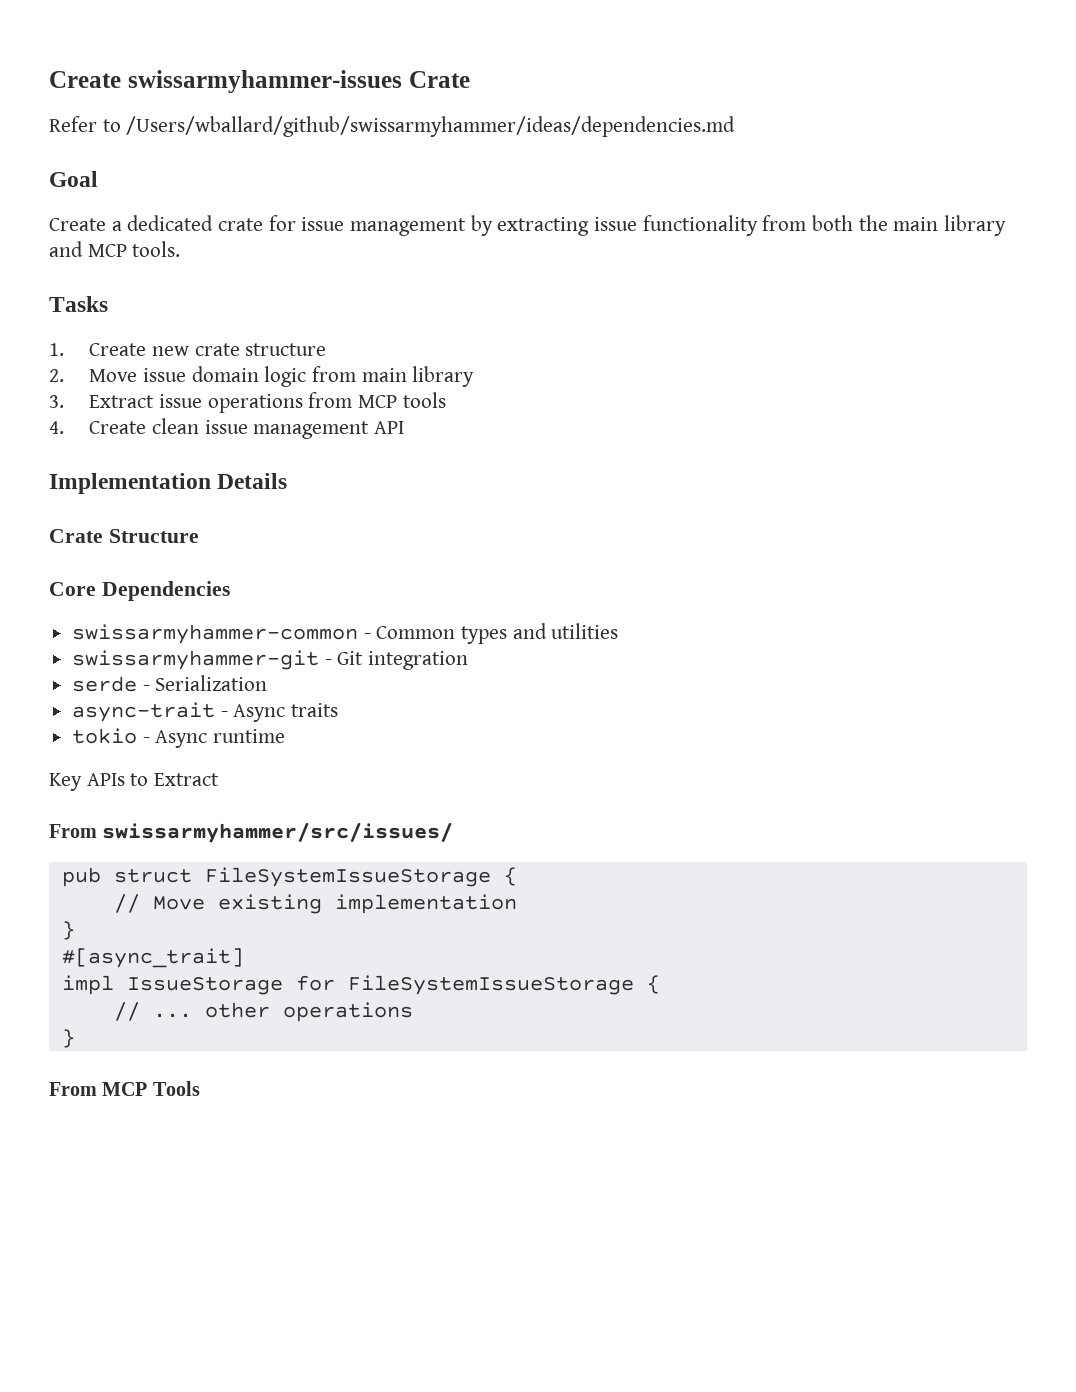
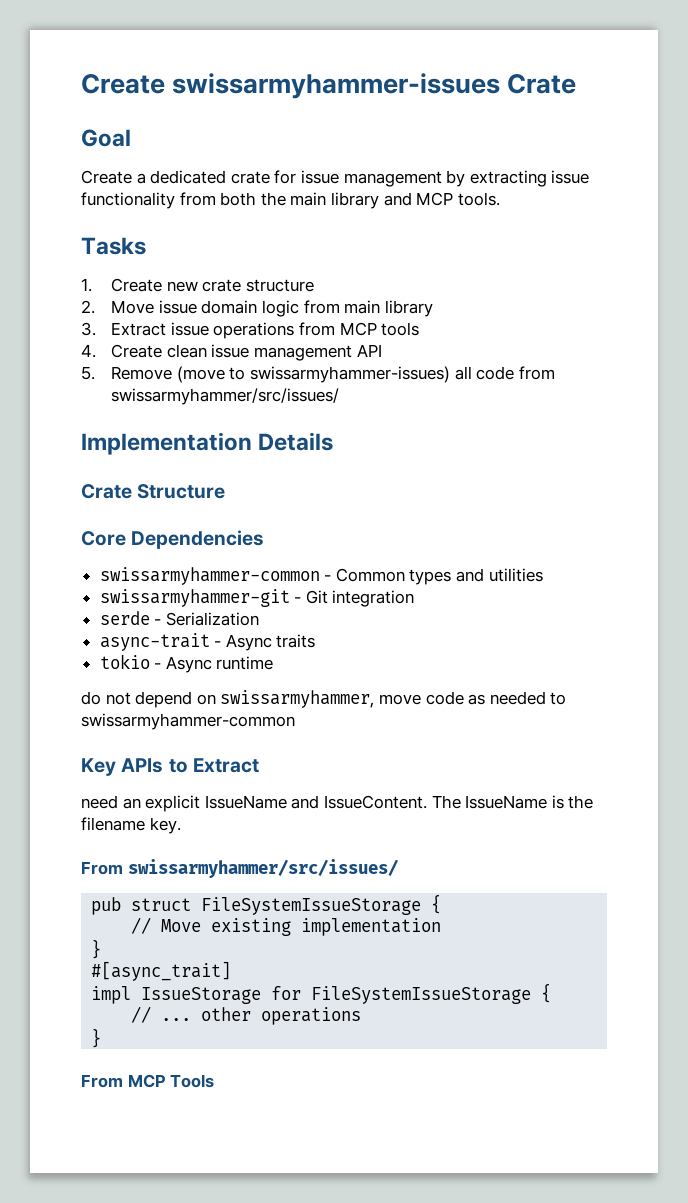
- Refer to /Users/wballard/github/swissarmyhammer/ideas/dependencies.md
+ 5. Remove (move to swissarmyhammer-issues) all code from swissarmyhammer/src/issues/
+ do not depend on swissarmyhammer, move code as needed to swissarmyhammer-common
  Key APIs to Extract
+ need an explicit IssueName and IssueContent. The IssueName is the filename key.

